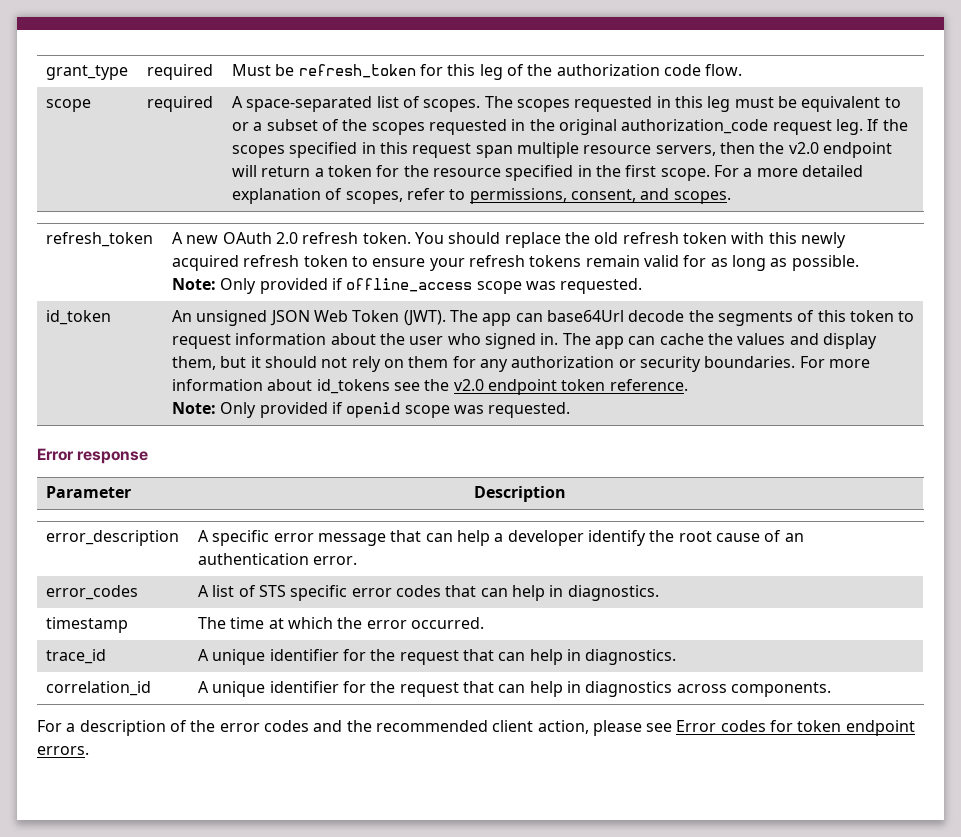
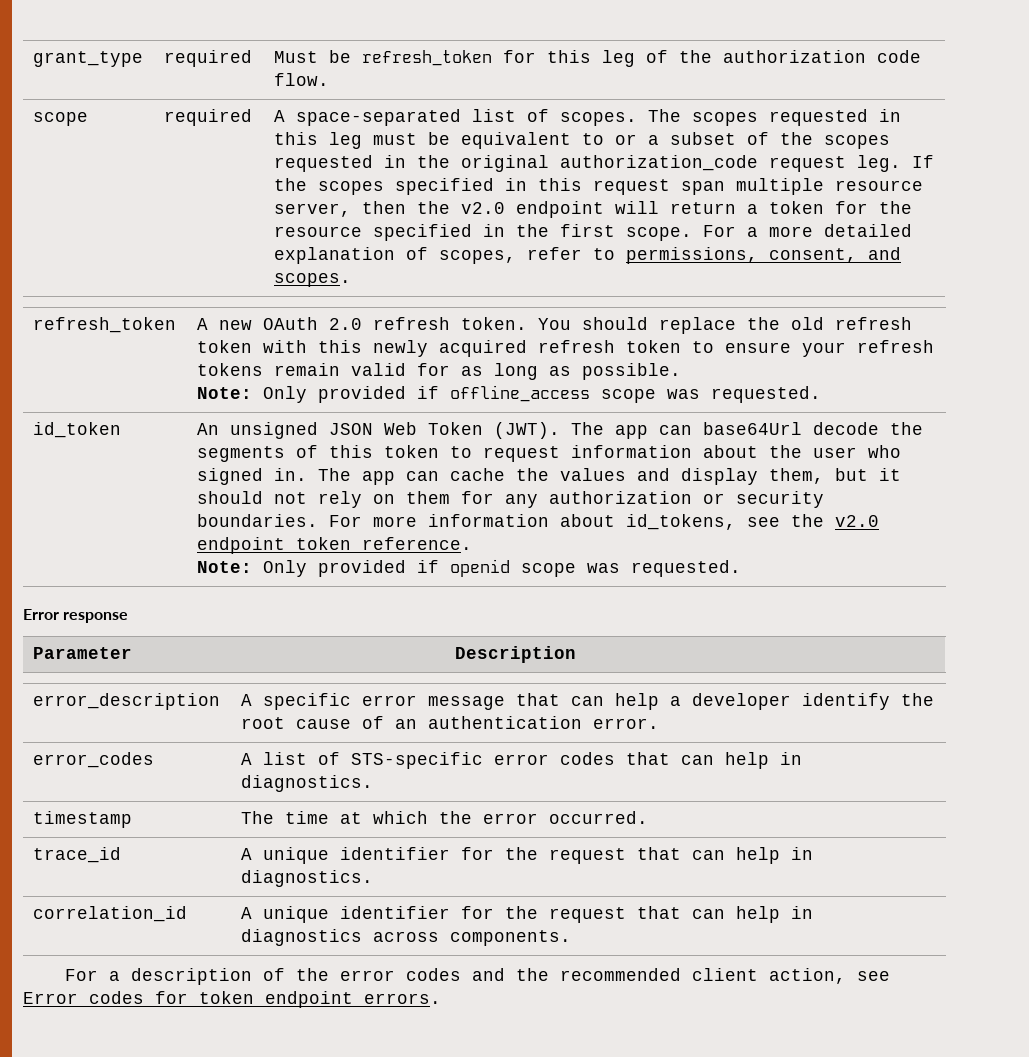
- If the scopes specified in this request span multiple resource servers, then the v2.0 endpoint will return a token for the resource specified in the first scope.
+ If the scopes specified in this request span multiple resource server, then the v2.0 endpoint will return a token for the resource specified in the first scope.
- For more information about id_tokens see the v2.0 endpoint token reference.
+ For more information about id_tokens, see the v2.0 endpoint token reference.
- error_codes | A list of STS specific error codes that can help in diagnostics.
+ error_codes | A list of STS-specific error codes that can help in diagnostics.
- For a description of the error codes and the recommended client action, please see Error codes for token endpoint errors.
+ For a description of the error codes and the recommended client action, see Error codes for token endpoint errors.

